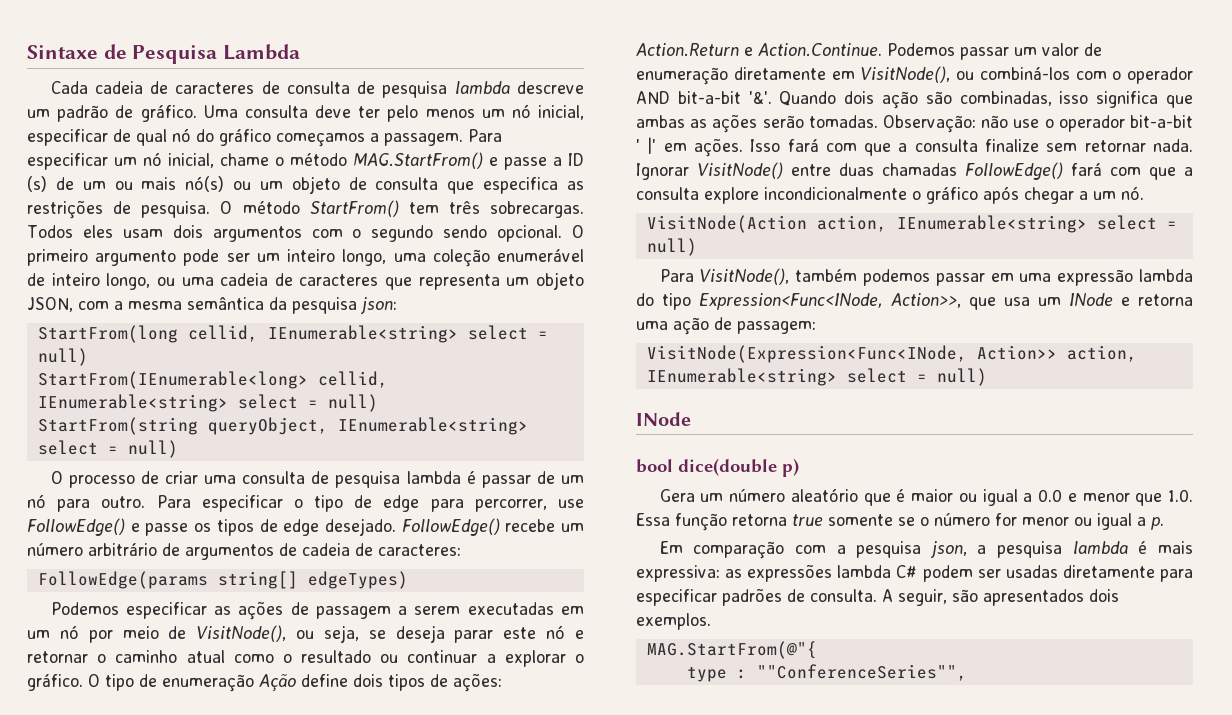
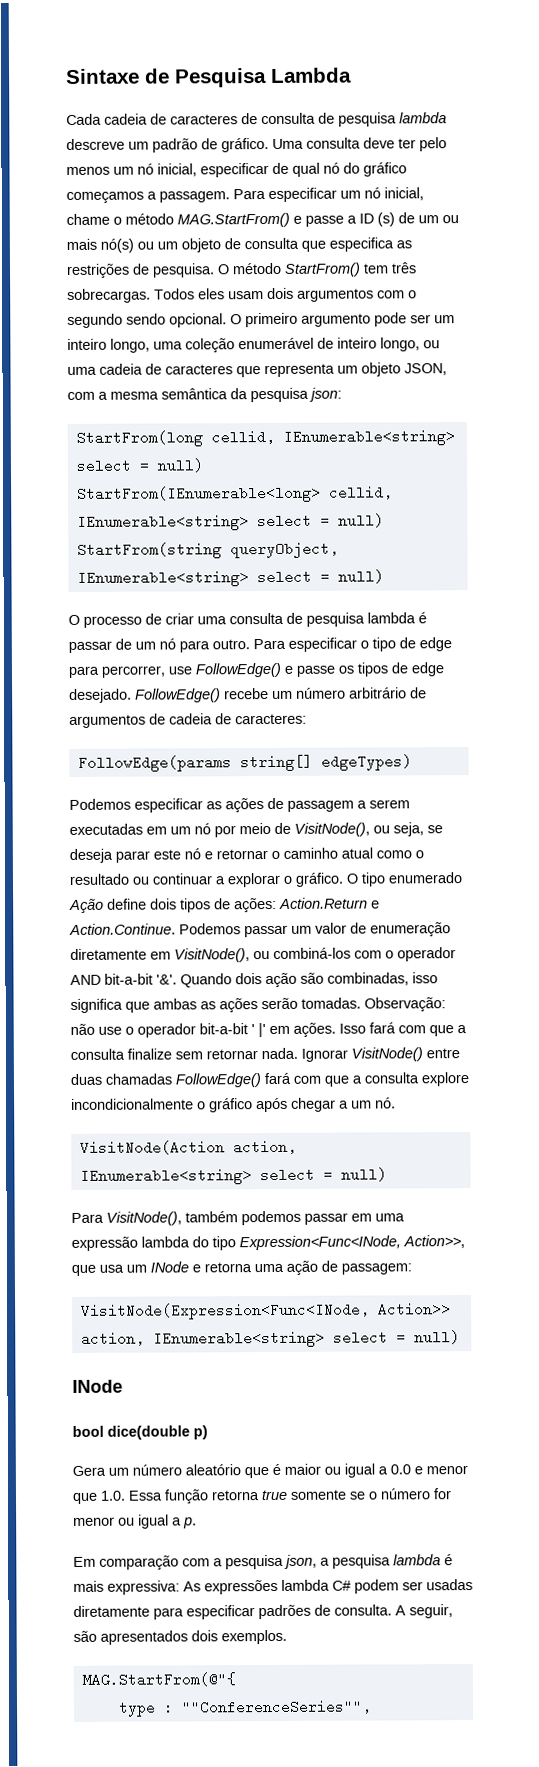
- O tipo de enumeração Ação define dois tipos de ações: Action.Return e Action.Continue. Podemos passar um valor de enumeração diretamente em VisitNode(), ou combiná-los com o operador AND bit-a-bit '&'.
+ O tipo enumerado Ação define dois tipos de ações: Action.Return e Action.Continue. Podemos passar um valor de enumeração diretamente em VisitNode(), ou combiná-los com o operador AND bit-a-bit '&'.
- Em comparação com a pesquisa json, a pesquisa lambda é mais expressiva: as expressões lambda C# podem ser usadas diretamente para especificar padrões de consulta.
+ Em comparação com a pesquisa json, a pesquisa lambda é mais expressiva: As expressões lambda C# podem ser usadas diretamente para especificar padrões de consulta.

